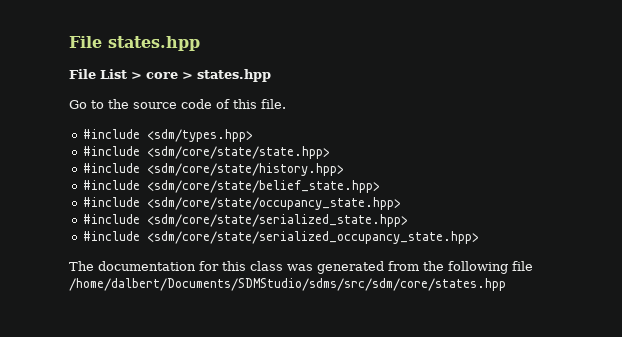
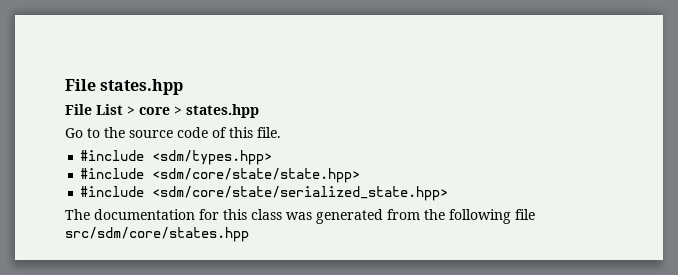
- #include <sdm/core/state/history.hpp>
- #include <sdm/core/state/belief_state.hpp>
- #include <sdm/core/state/occupancy_state.hpp>
- #include <sdm/core/state/serialized_occupancy_state.hpp>
- The documentation for this class was generated from the following file /home/dalbert/Documents/SDMStudio/sdms/src/sdm/core/states.hpp
+ The documentation for this class was generated from the following file src/sdm/core/states.hpp

